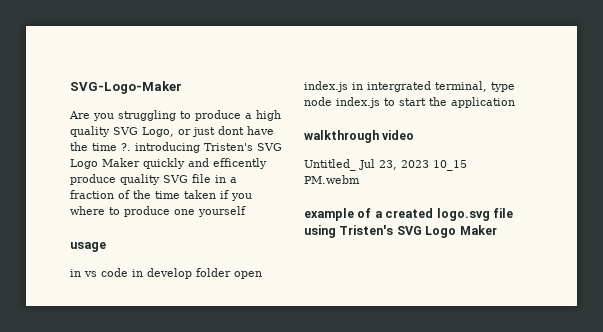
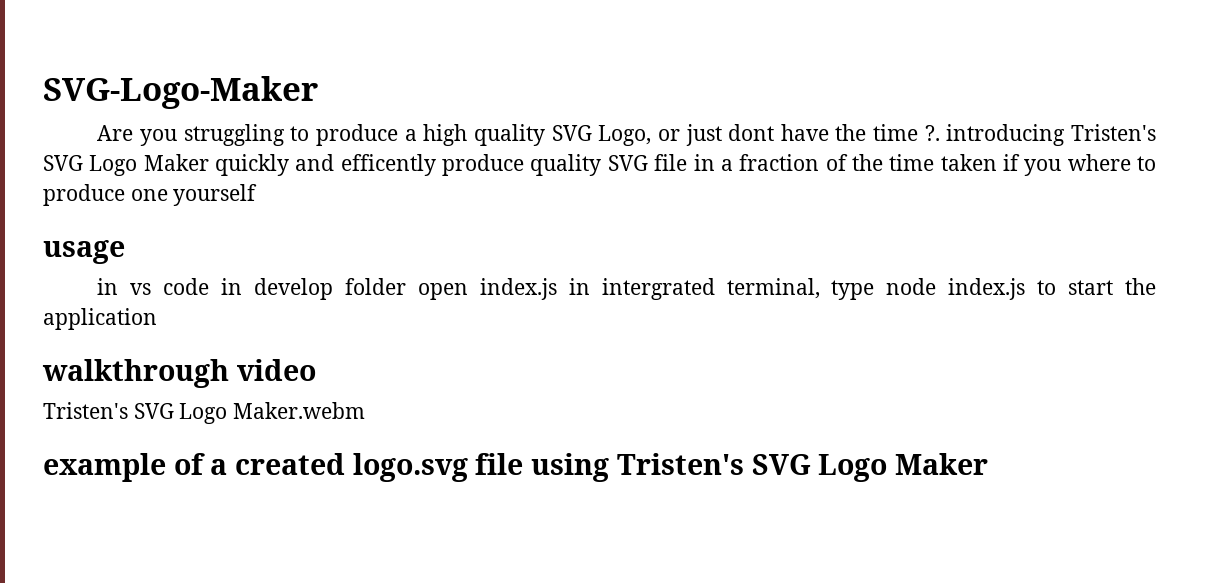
- Untitled_ Jul 23, 2023 10_15 PM.webm
+ Tristen's SVG Logo Maker.webm

